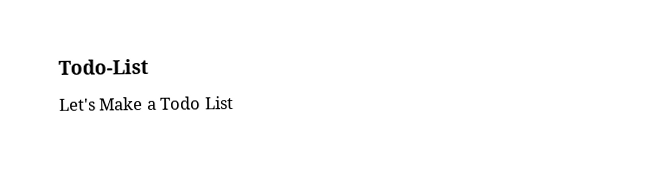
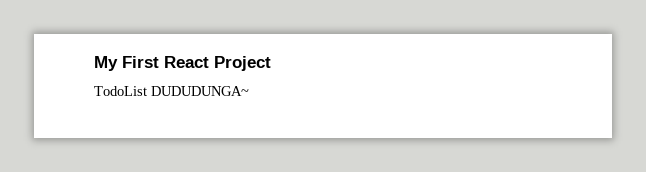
- Todo-List
- Let's Make a Todo List
+ My First React Project
+ TodoList DUDUDUNGA~

